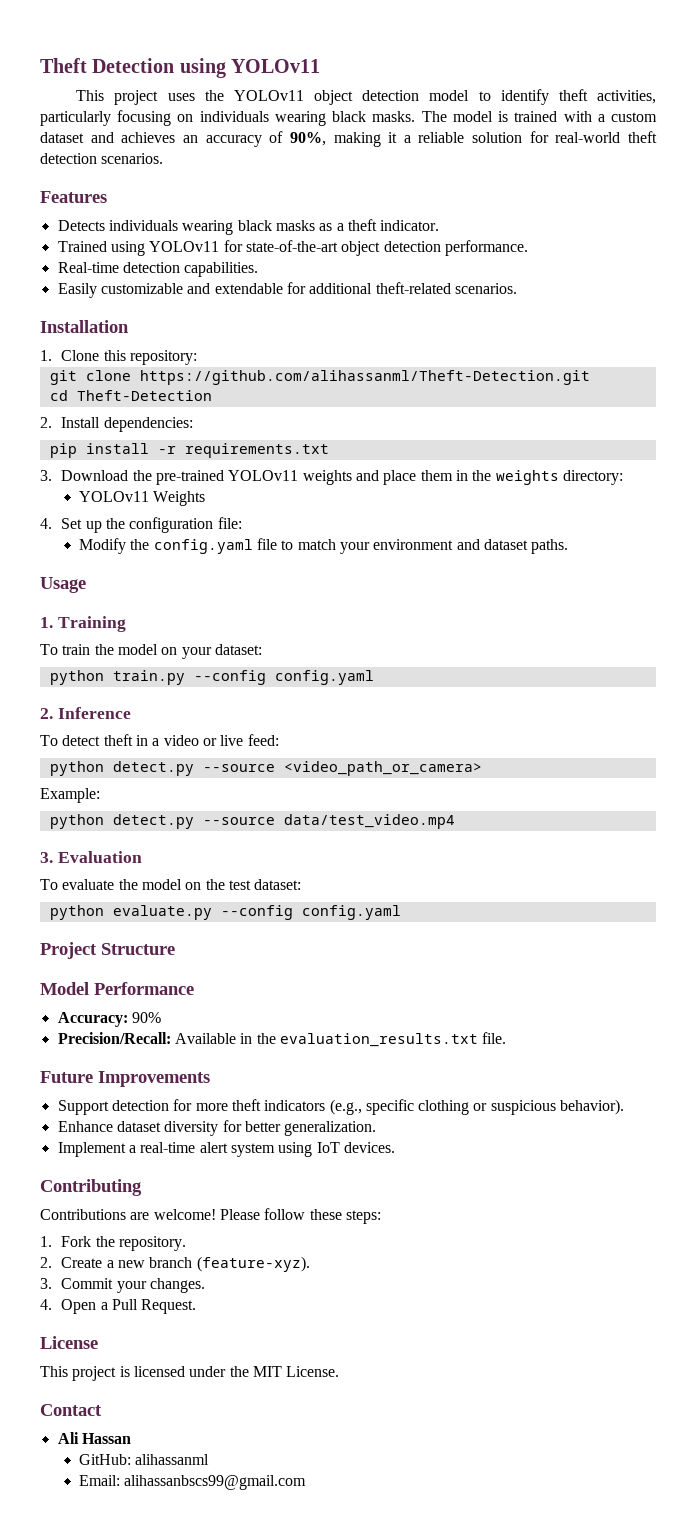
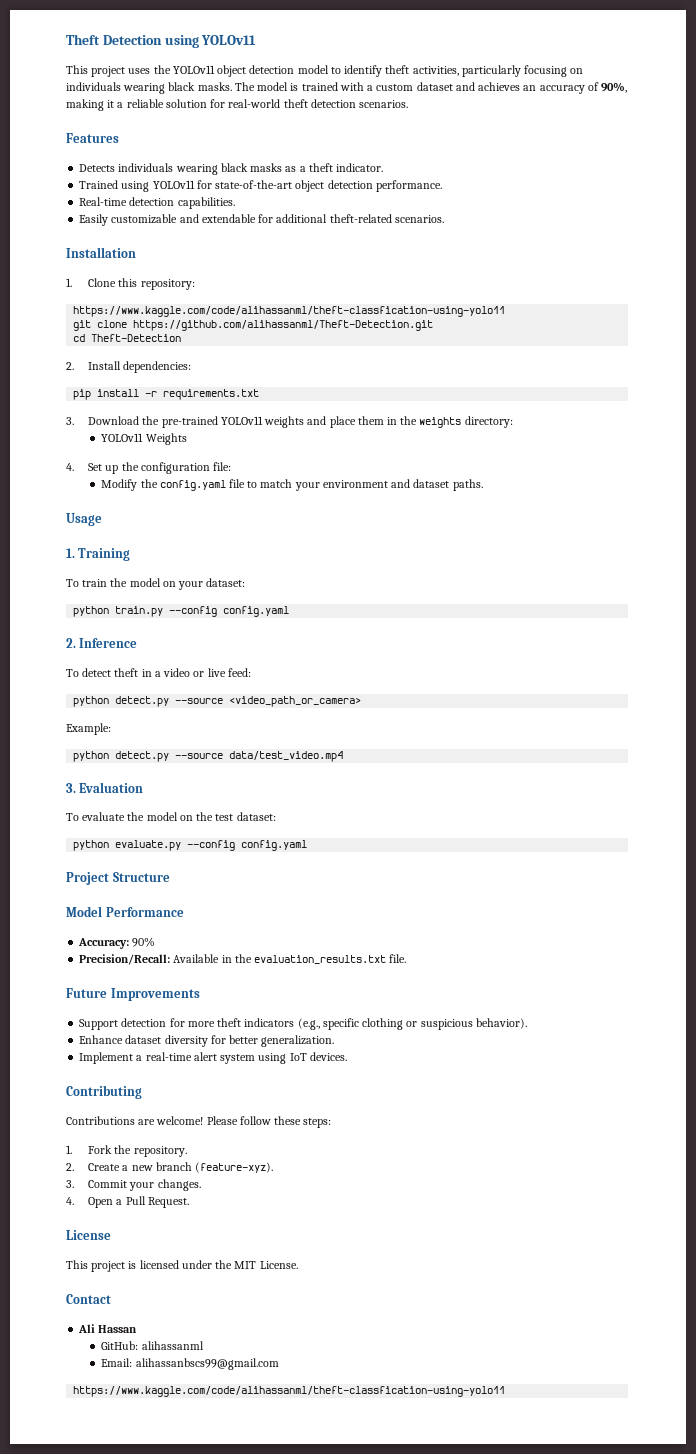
  1. Clone this repository:
+ https://www.kaggle.com/code/alihassanml/theft-classfication-using-yolo11
  Email: alihassanbscs99@gmail.com
+ https://www.kaggle.com/code/alihassanml/theft-classfication-using-yolo11

